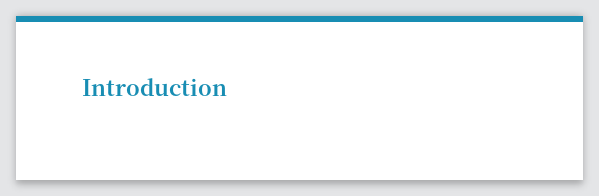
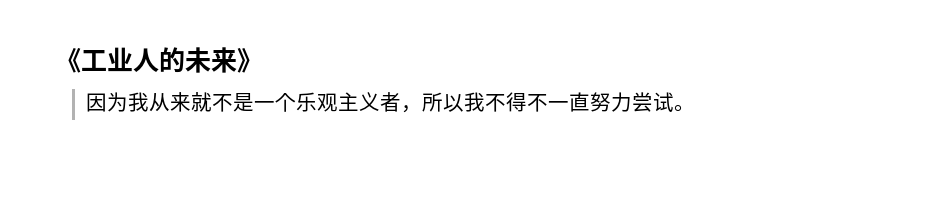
- Introduction
+ 《工业人的未来》
+ 因为我从来就不是一个乐观主义者，所以我不得不一直努力尝试。

